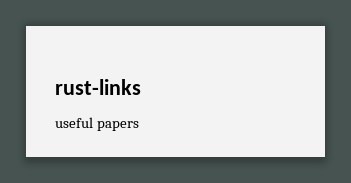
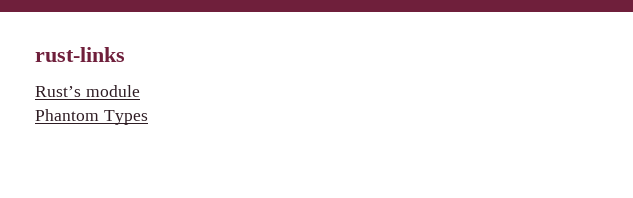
- useful papers
+ Rust’s module
+ Phantom Types

